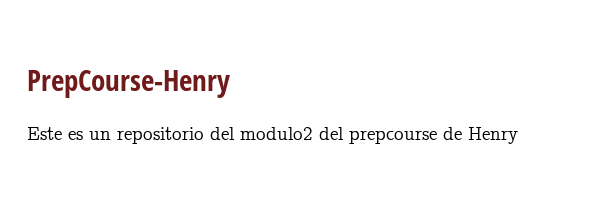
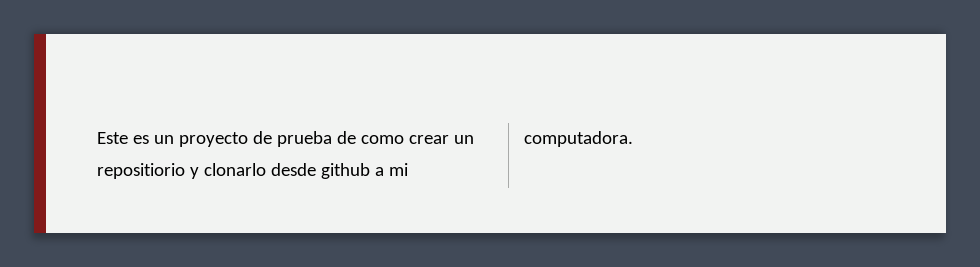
- PrepCourse-Henry
- Este es un repositorio del modulo2 del prepcourse de Henry
+ Este es un proyecto de prueba de como crear un repositiorio y clonarlo desde github a mi computadora.

